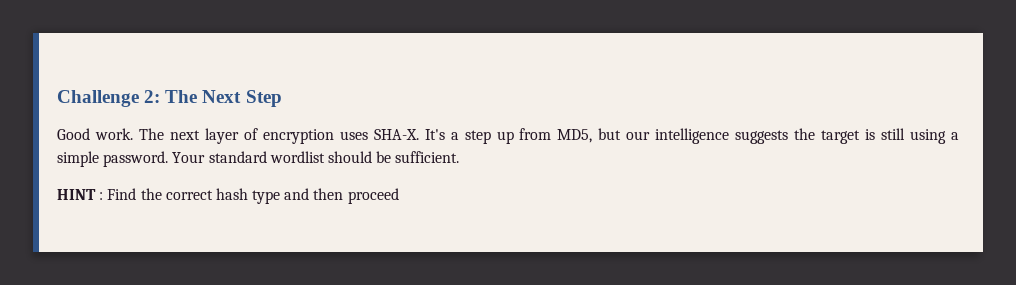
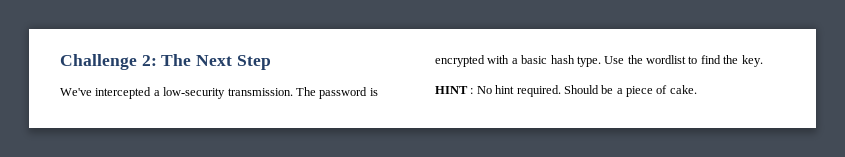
- Good work. The next layer of encryption uses SHA-X. It's a step up from MD5, but our intelligence suggests the target is still using a simple password. Your standard wordlist should be sufficient.
- HINT : Find the correct hash type and then proceed
+ We've intercepted a low-security transmission. The password is encrypted with a basic hash type. Use the wordlist to find the key.
+ HINT : No hint required. Should be a piece of cake.

